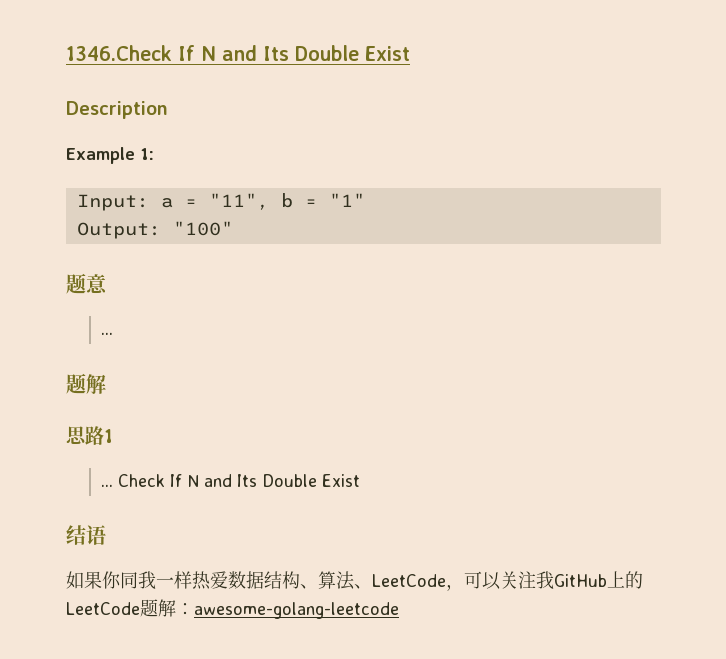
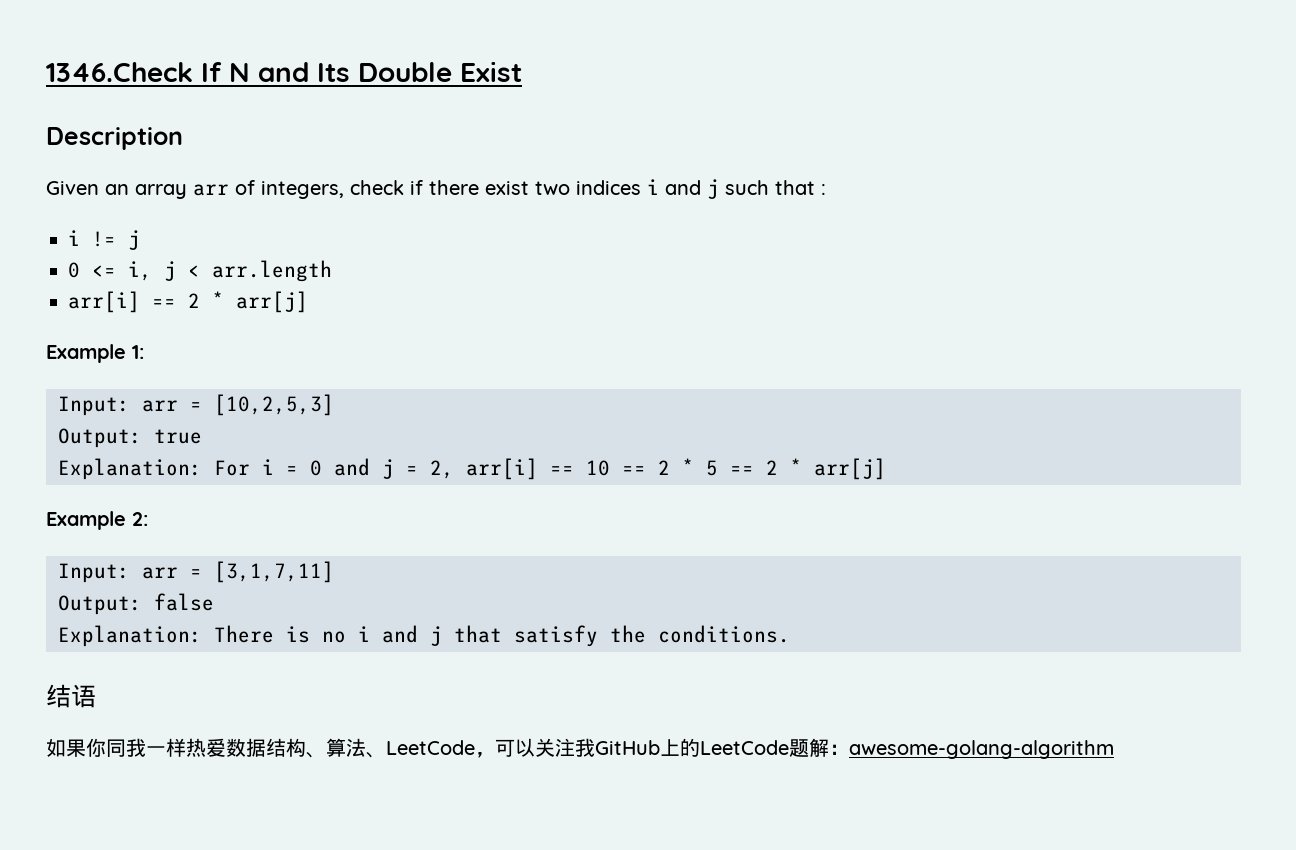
+ Given an array arr of integers, check if there exist two indices i and j such that :
+ i != j
+ 0 <= i, j < arr.length
+ arr[i] == 2 * arr[j]
  Example 1:
- Input: a = "11", b = "1"
- Output: "100"
- 题意
- ...
- 题解
- 思路1
- ... Check If N and Its Double Exist
+ Input: arr = [10,2,5,3]
+ Output: true
+ Explanation: For i = 0 and j = 2, arr[i] == 10 == 2 * 5 == 2 * arr[j]
+ Example 2:
+ Input: arr = [3,1,7,11]
+ Output: false
+ Explanation: There is no i and j that satisfy the conditions.
- 如果你同我一样热爱数据结构、算法、LeetCode，可以关注我GitHub上的LeetCode题解：awesome-golang-leetcode
+ 如果你同我一样热爱数据结构、算法、LeetCode，可以关注我GitHub上的LeetCode题解：awesome-golang-algorithm

